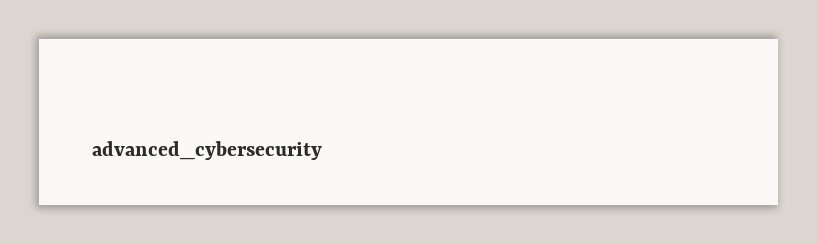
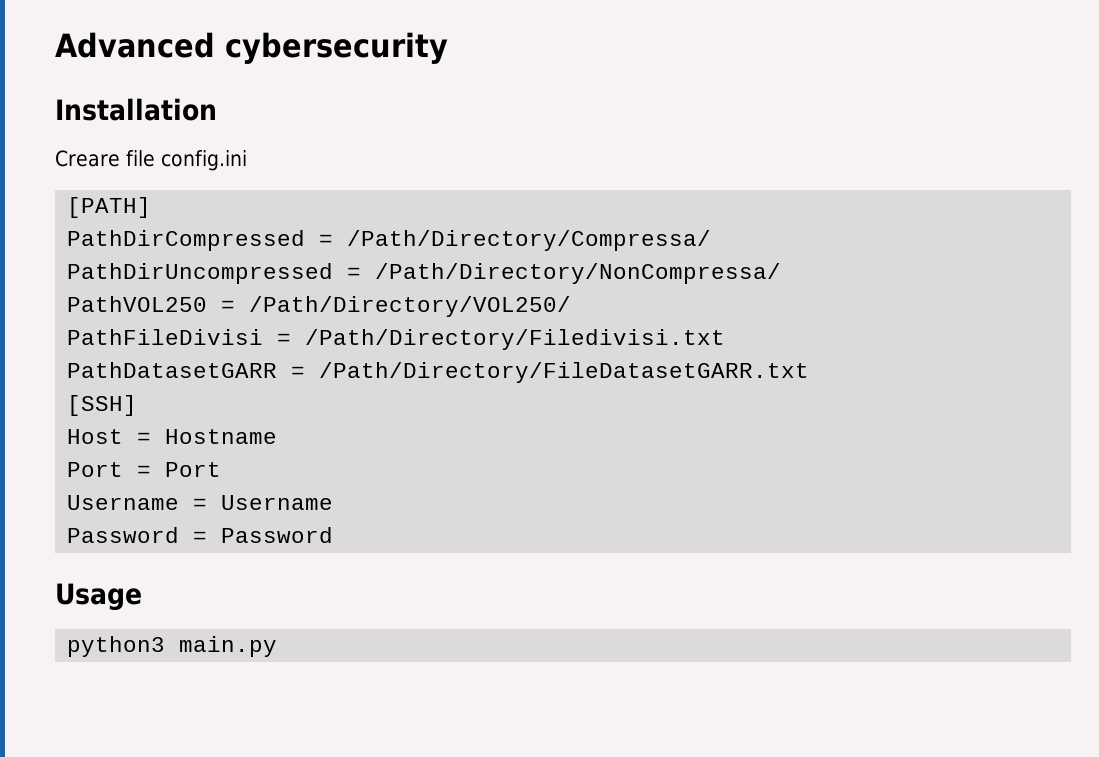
- advanced_cybersecurity
+ Advanced cybersecurity
+ Installation
+ Creare file config.ini
+ [PATH]
+ PathDirCompressed = /Path/Directory/Compressa/
+ PathDirUncompressed = /Path/Directory/NonCompressa/
+ PathVOL250 = /Path/Directory/VOL250/
+ PathFileDivisi = /Path/Directory/Filedivisi.txt
+ PathDatasetGARR = /Path/Directory/FileDatasetGARR.txt
+ [SSH]
+ Host = Hostname
+ Port = Port
+ Username = Username
+ Password = Password
+ Usage
+ python3 main.py

